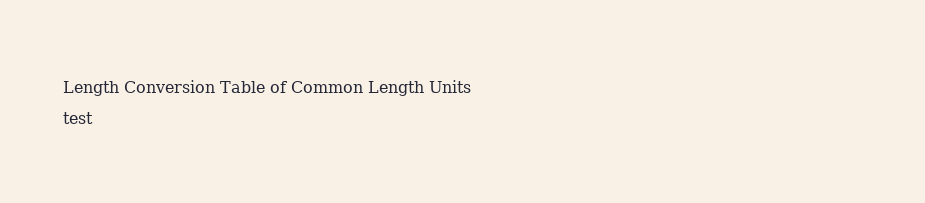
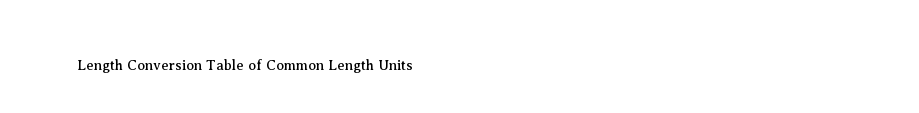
- test

